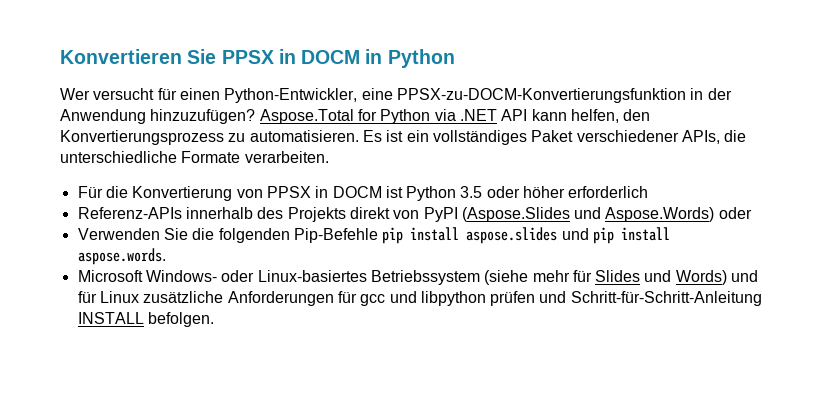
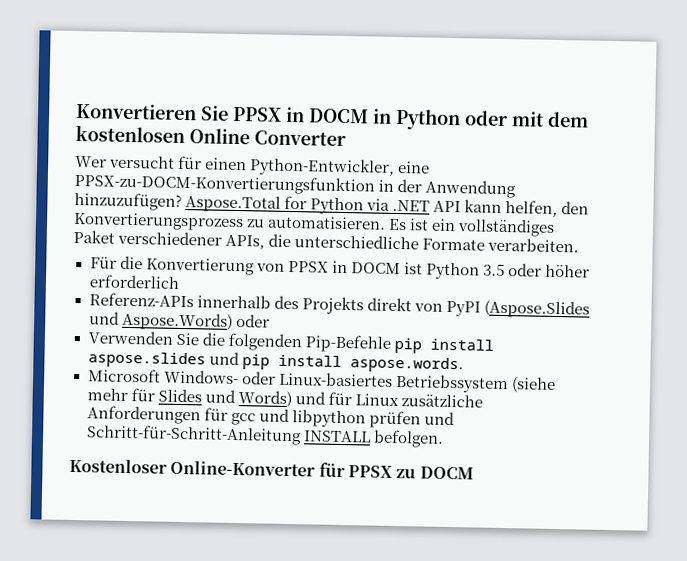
- Konvertieren Sie PPSX in DOCM in Python
+ Konvertieren Sie PPSX in DOCM in Python oder mit dem kostenlosen Online Converter
+ Kostenloser Online-Konverter für PPSX zu DOCM

